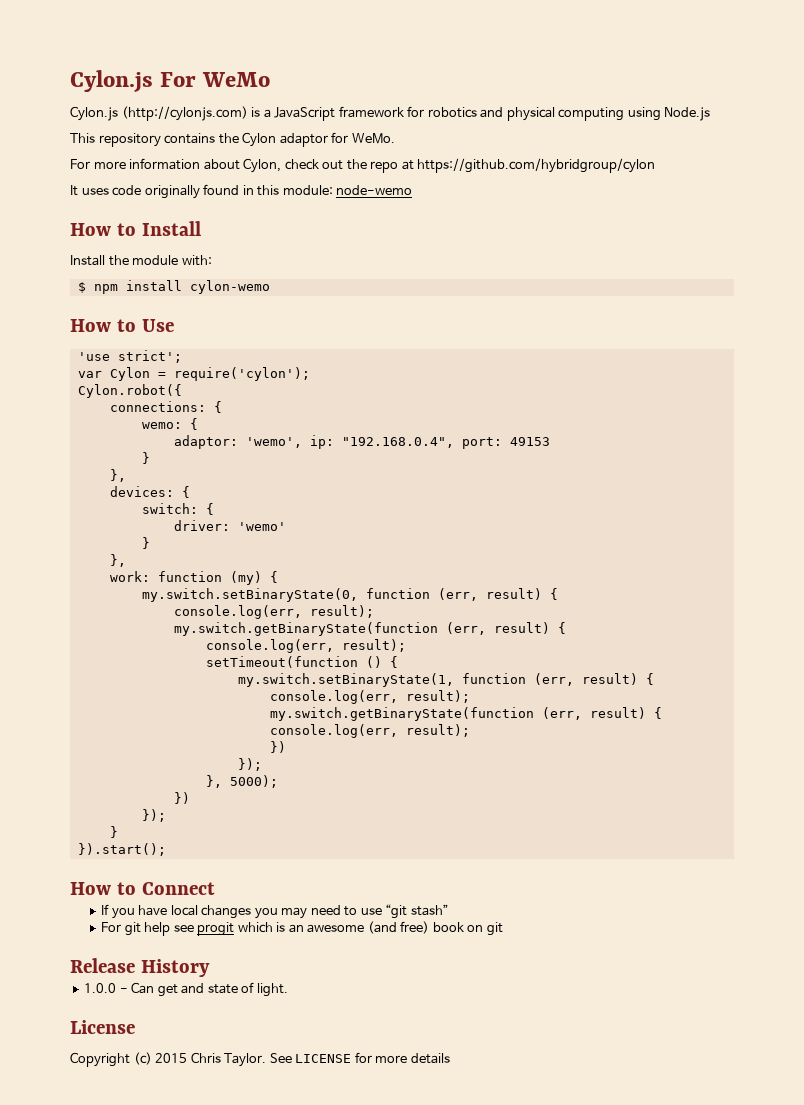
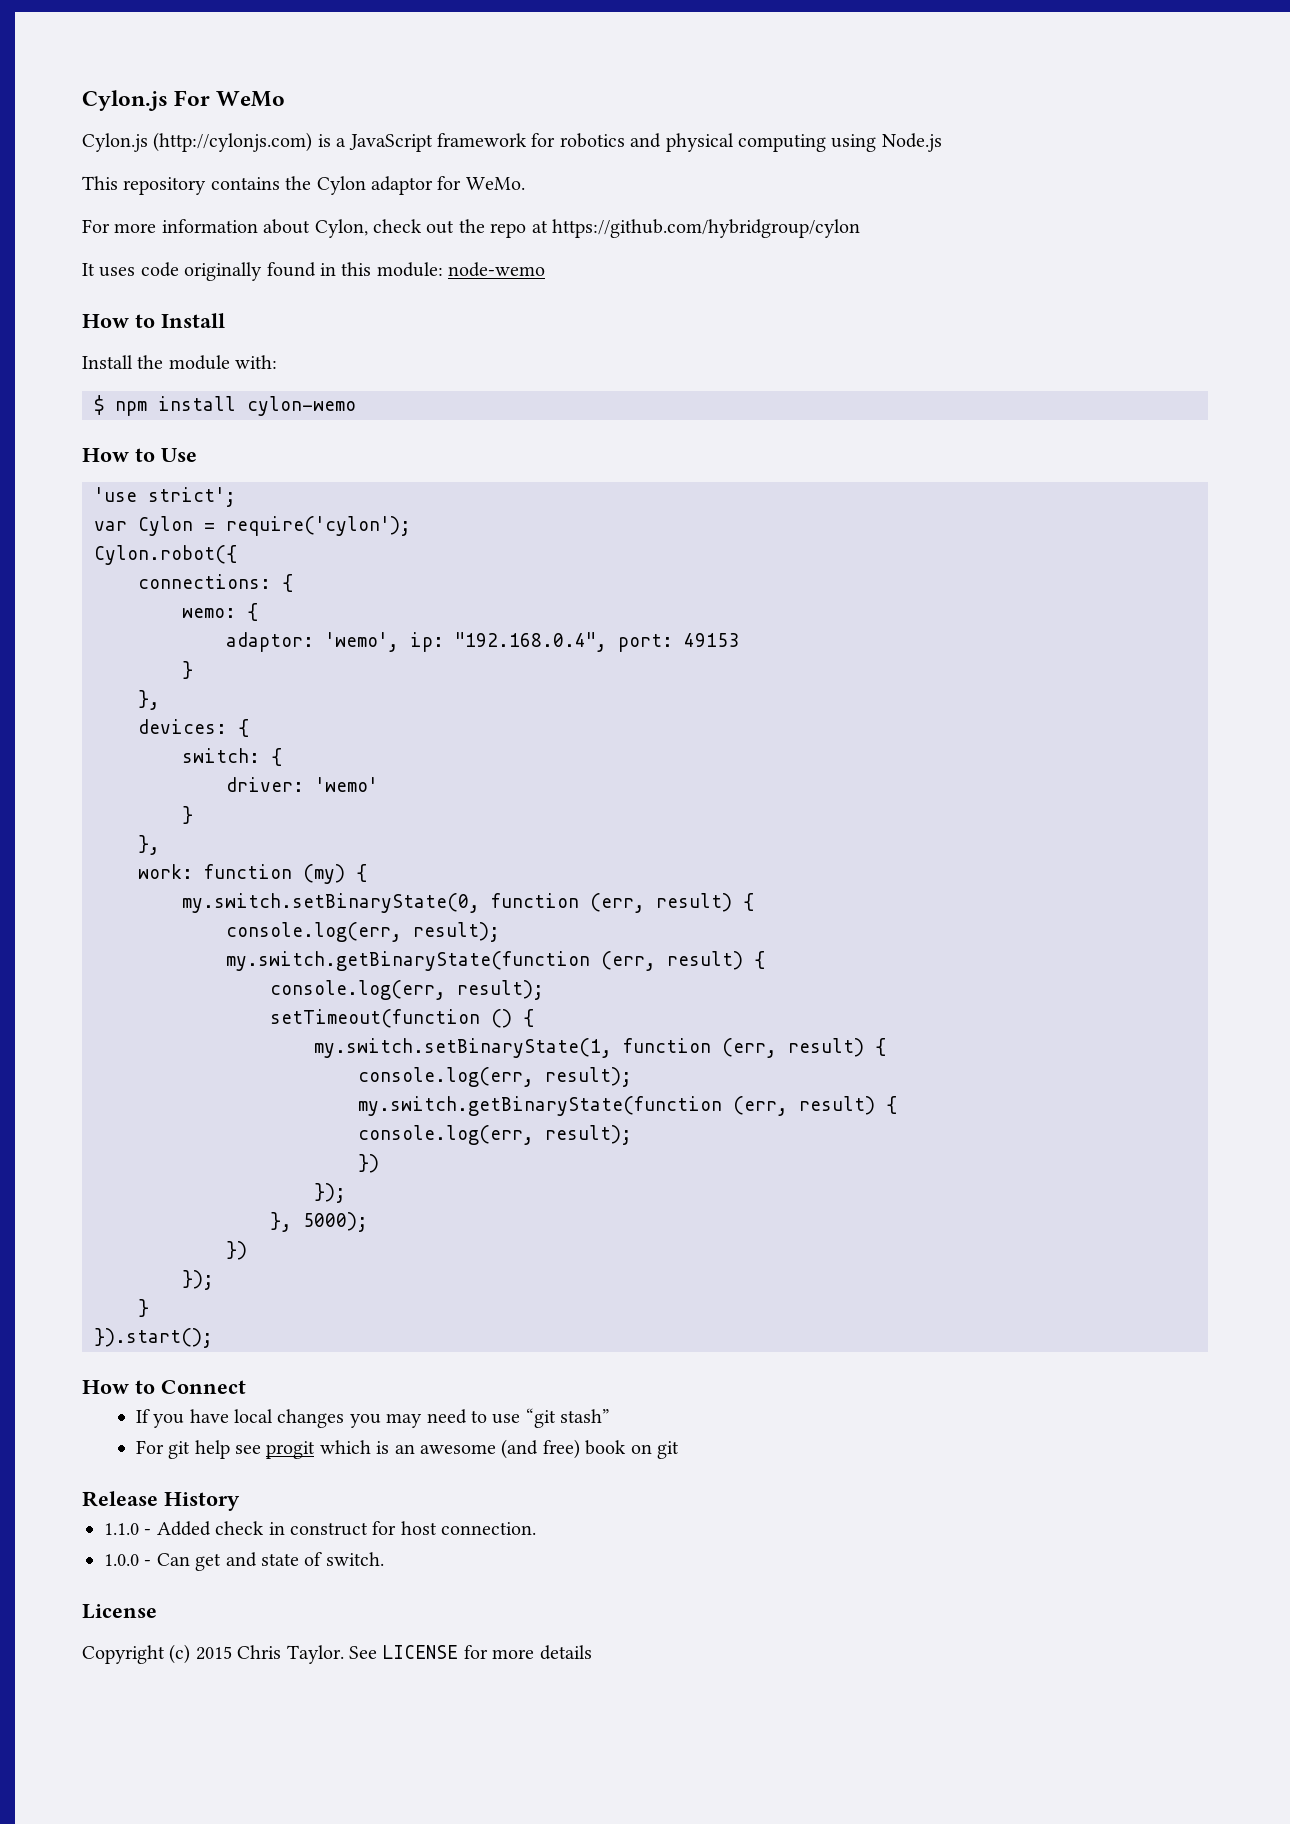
+ 1.1.0 - Added check in construct for host connection.
- 1.0.0 - Can get and state of light.
+ 1.0.0 - Can get and state of switch.

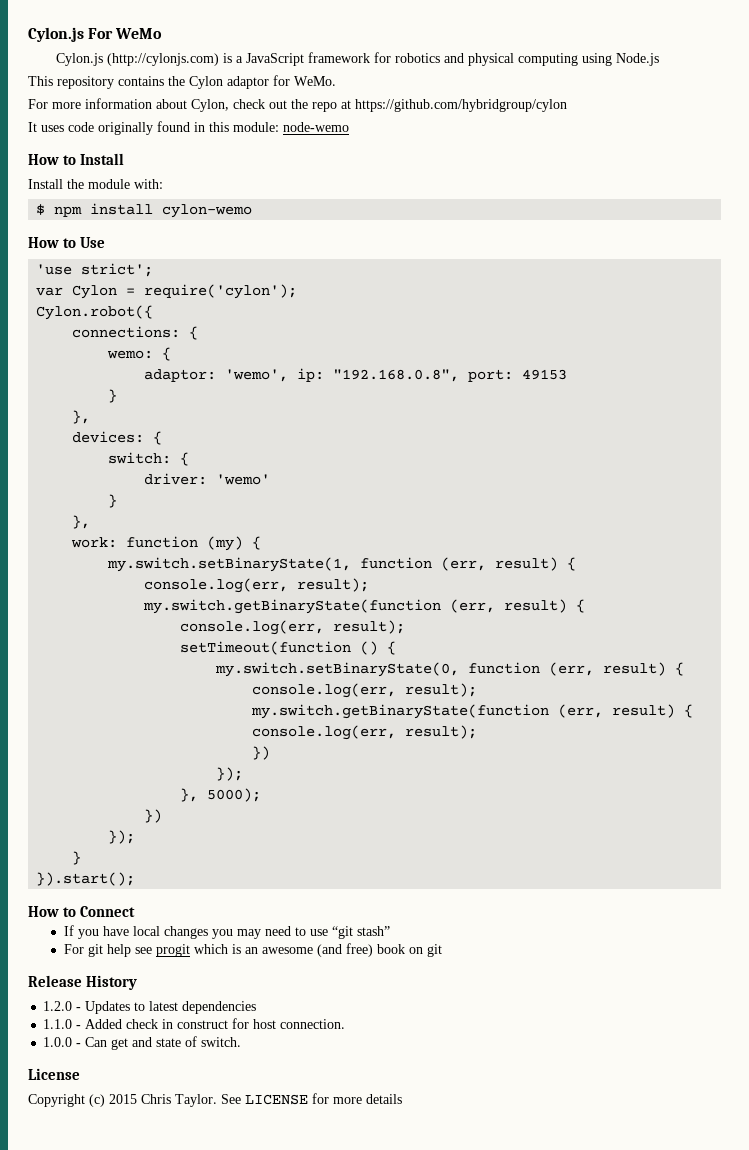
- adaptor: 'wemo', ip: "192.168.0.4", port: 49153
+ adaptor: 'wemo', ip: "192.168.0.8", port: 49153
- my.switch.setBinaryState(0, function (err, result) {
+ my.switch.setBinaryState(1, function (err, result) {
- my.switch.setBinaryState(1, function (err, result) {
+ my.switch.setBinaryState(0, function (err, result) {
+ 1.2.0 - Updates to latest dependencies

